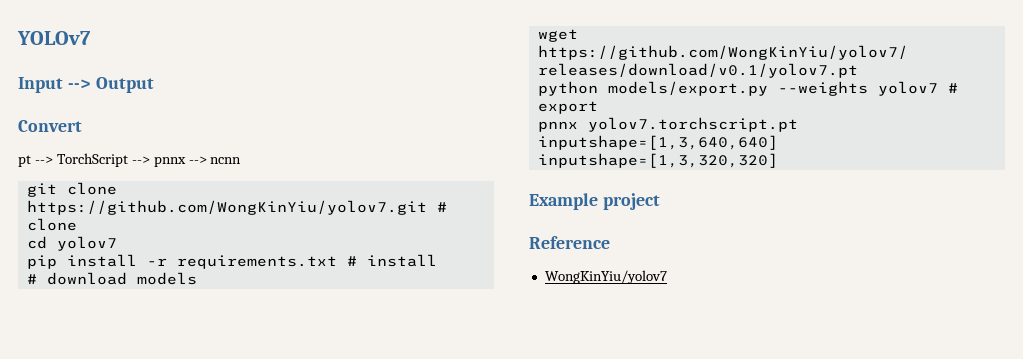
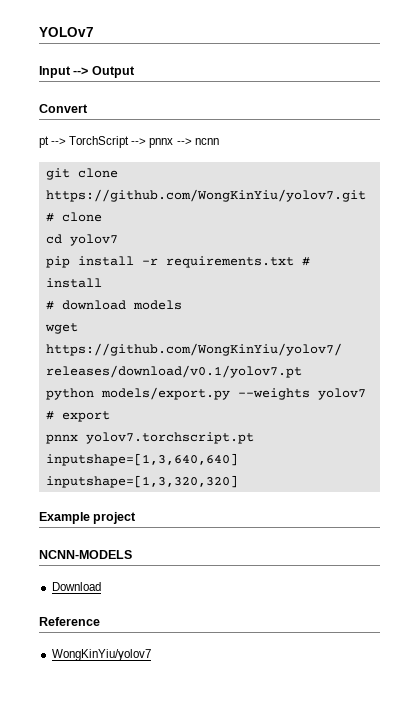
+ NCNN-MODELS
+ Download

